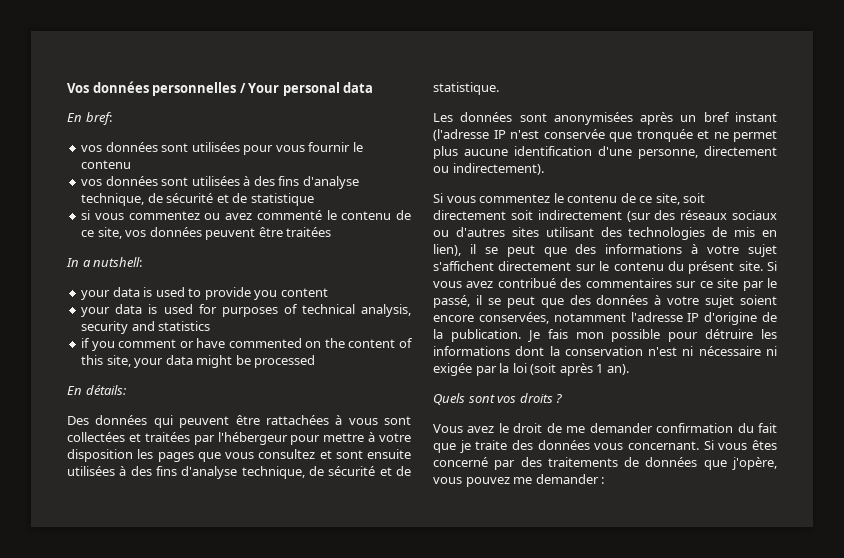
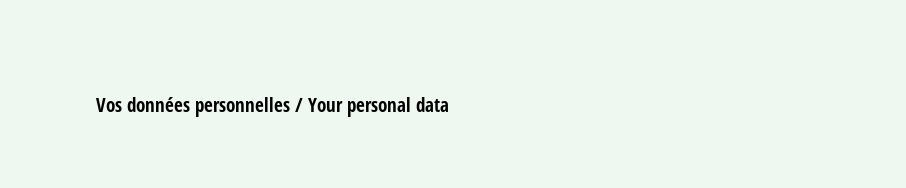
- En bref:
- vos données sont utilisées pour vous fournir le contenu
- vos données sont utilisées à des fins d'analyse technique, de sécurité et de statistique
- si vous commentez ou avez commenté le contenu de ce site, vos données peuvent être traitées
- In a nutshell:
- your data is used to provide you content
- your data is used for purposes of technical analysis, security and statistics
- if you comment or have commented on the content of this site, your data might be processed
- En détails:
- Des données qui peuvent être rattachées à vous sont collectées et traitées par l'hébergeur pour mettre à votre disposition les pages que vous consultez et sont ensuite utilisées à des fins d'analyse technique, de sécurité et de statistique.
- Les données sont anonymisées après un bref instant (l'adresse IP n'est conservée que tronquée et ne permet plus aucune identification d'une personne, directement ou indirectement).
- Si vous commentez le contenu de ce site, soit directement soit indirectement (sur des réseaux sociaux ou d'autres sites utilisant des technologies de mis en lien), il se peut que des informations à votre sujet s'affichent directement sur le contenu du présent site. Si vous avez contribué des commentaires sur ce site par le passé, il se peut que des données à votre sujet soient encore conservées, notamment l'adresse IP d'origine de la publication. Je fais mon possible pour détruire les informations dont la conservation n'est ni nécessaire ni exigée par la loi (soit après 1 an).
- Quels sont vos droits ?
- Vous avez le droit de me demander confirmation du fait que je traite des données vous concernant. Si vous êtes concerné par des traitements de données que j'opère, vous pouvez me demander :

